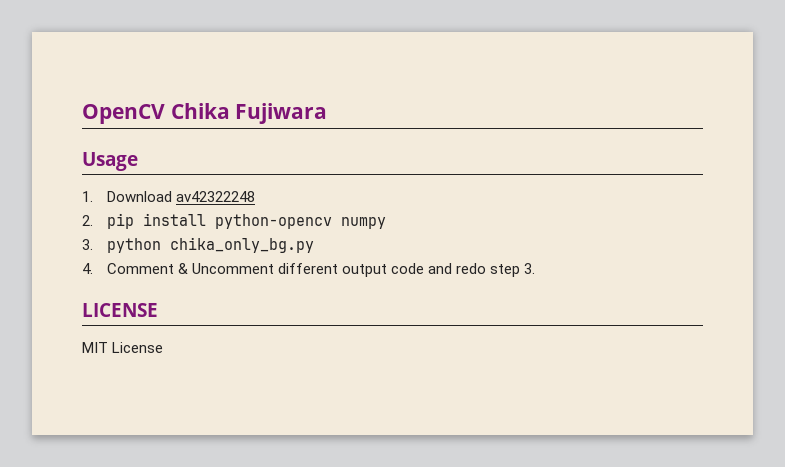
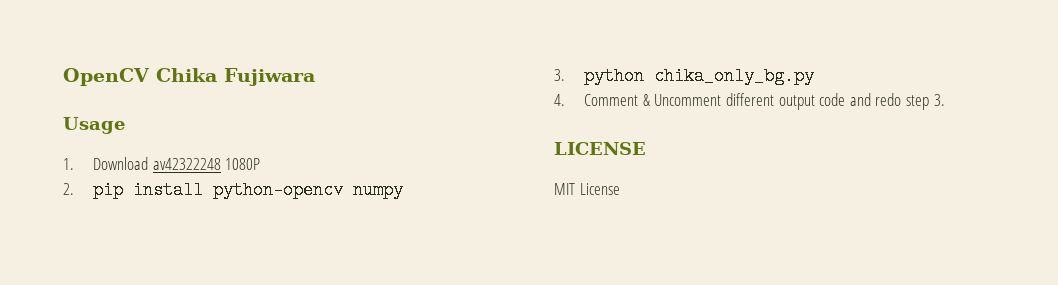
- 1. Download av42322248
+ 1. Download av42322248 1080P

